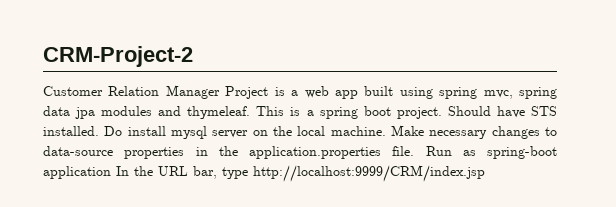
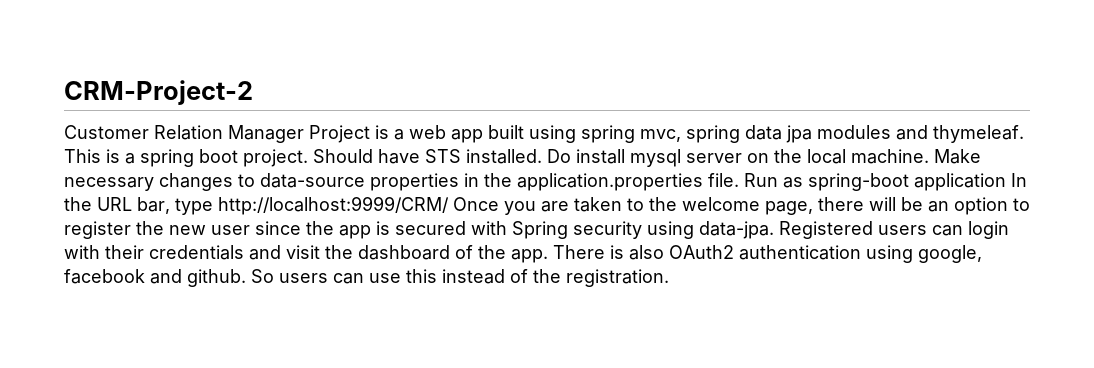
- Run as spring-boot application In the URL bar, type http://localhost:9999/CRM/index.jsp
+ Run as spring-boot application In the URL bar, type http://localhost:9999/CRM/ Once you are taken to the welcome page, there will be an option to register the new user since the app is secured with Spring security using data-jpa. Registered users can login with their credentials and visit the dashboard of the app. There is also OAuth2 authentication using google, facebook and github. So users can use this instead of the registration.

